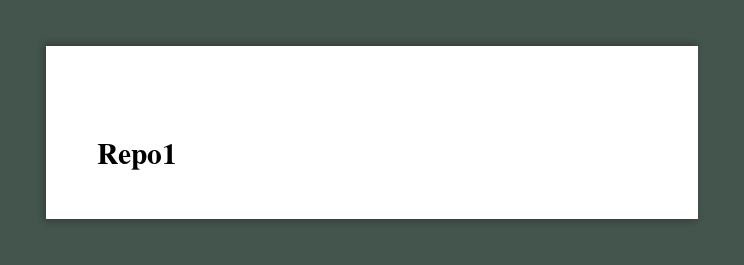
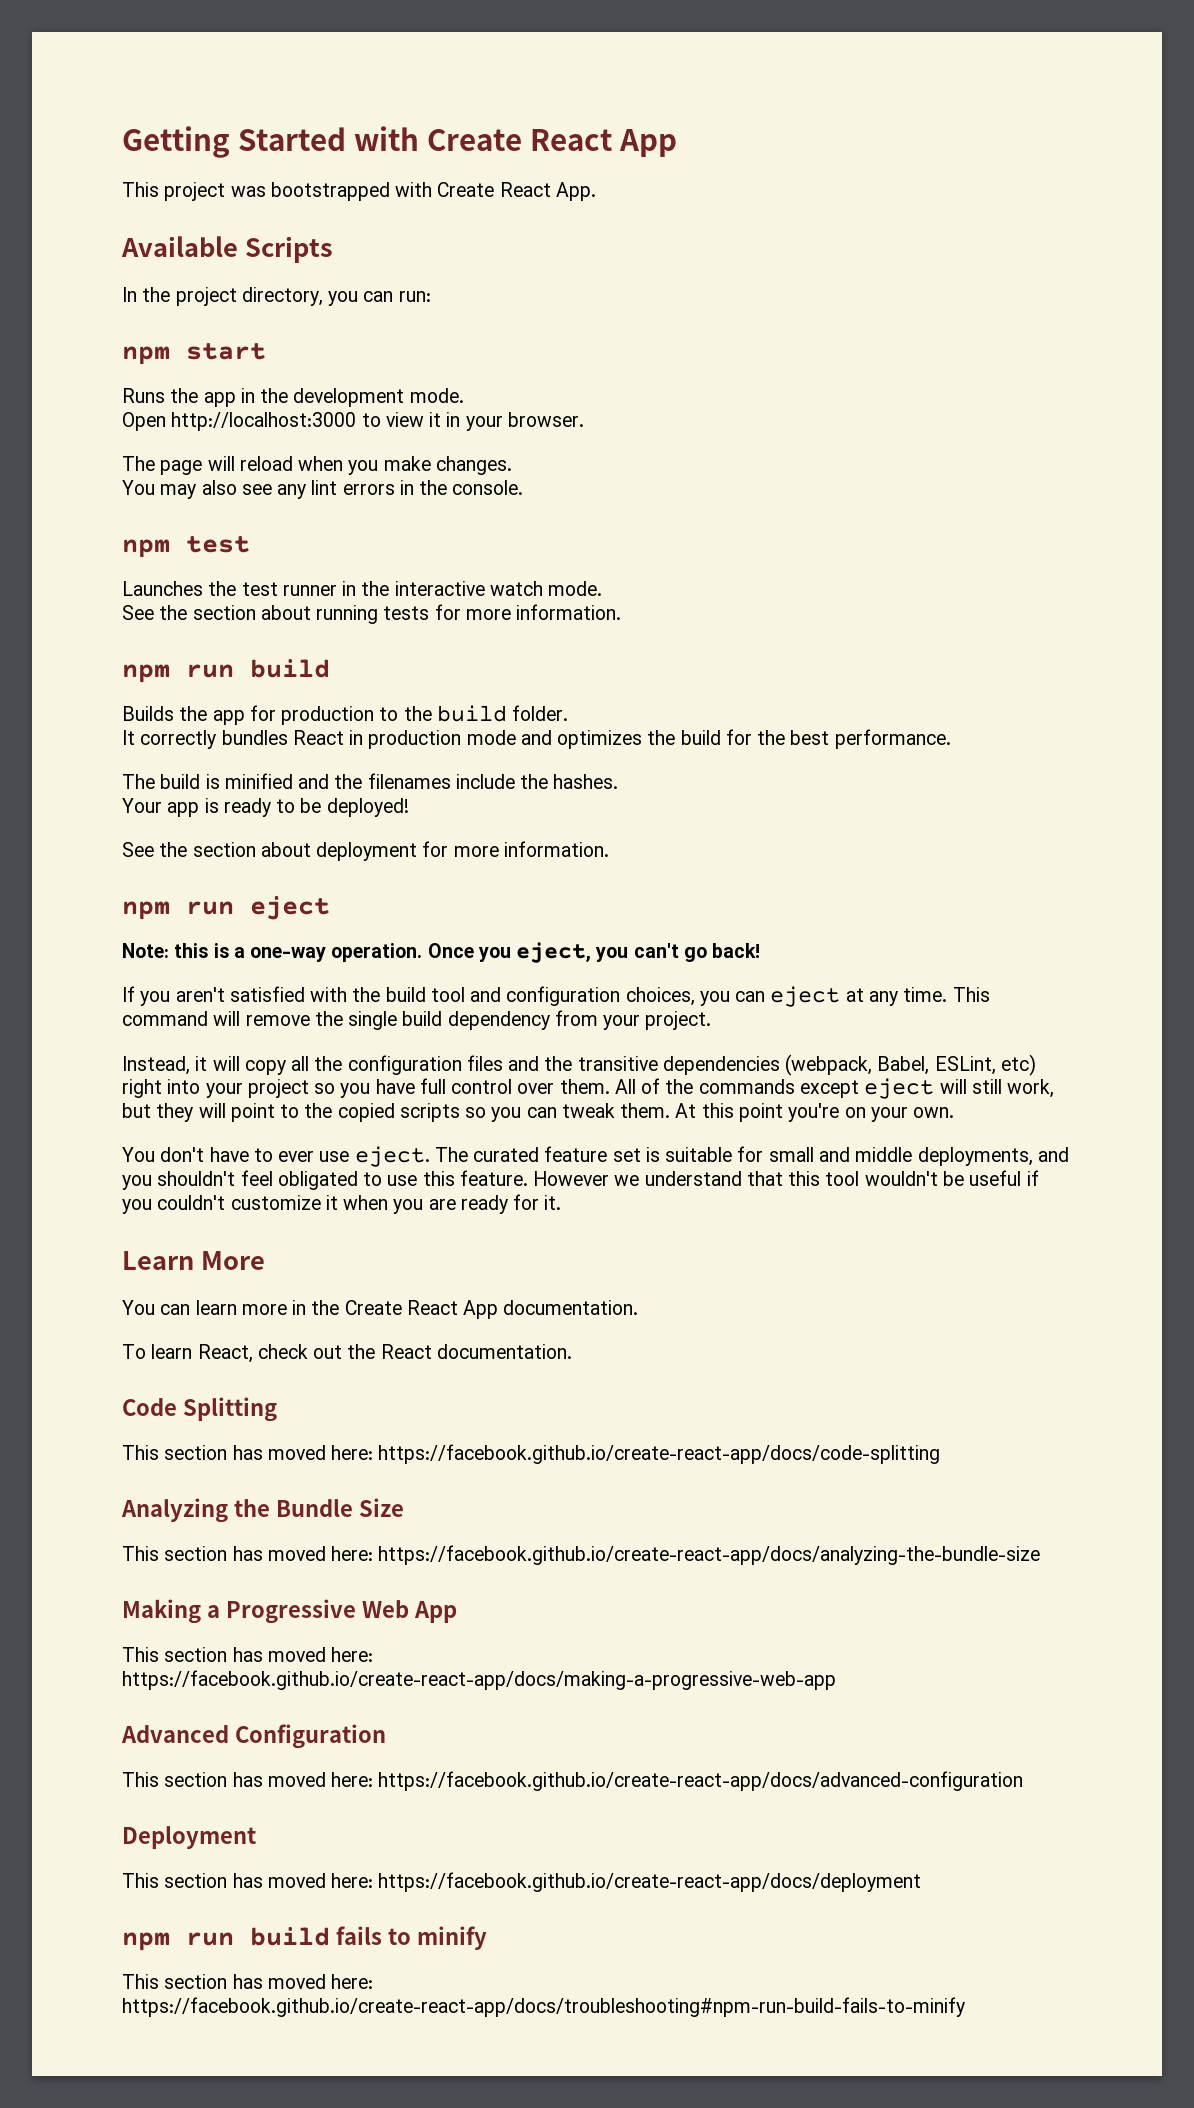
- Repo1
+ Getting Started with Create React App
+ This project was bootstrapped with Create React App.
+ Available Scripts
+ In the project directory, you can run:
+ npm start
+ Runs the app in the development mode.
+ Open http://localhost:3000 to view it in your browser.
+ The page will reload when you make changes.
+ You may also see any lint errors in the console.
+ npm test
+ Launches the test runner in the interactive watch mode.
+ See the section about running tests for more information.
+ npm run build
+ Builds the app for production to the build folder.
+ It correctly bundles React in production mode and optimizes the build for the best performance.
+ The build is minified and the filenames include the hashes.
+ Your app is ready to be deployed!
+ See the section about deployment for more information.
+ npm run eject
+ Note: this is a one-way operation. Once you eject, you can't go back!
+ If you aren't satisfied with the build tool and configuration choices, you can eject at any time. This command will remove the single build dependency from your project.
+ Instead, it will copy all the configuration files and the transitive dependencies (webpack, Babel, ESLint, etc) right into your project so you have full control over them. All of the commands except eject will still work, but they will point to the copied scripts so you can tweak them. At this point you're on your own.
+ You don't have to ever use eject. The curated feature set is suitable for small and middle deployments, and you shouldn't feel obligated to use this feature. However we understand that this tool wouldn't be useful if you couldn't customize it when you are ready for it.
+ Learn More
+ You can learn more in the Create React App documentation.
+ To learn React, check out the React documentation.
+ Code Splitting
+ This section has moved here: https://facebook.github.io/create-react-app/docs/code-splitting
+ Analyzing the Bundle Size
+ This section has moved here: https://facebook.github.io/create-react-app/docs/analyzing-the-bundle-size
+ Making a Progressive Web App
+ This section has moved here: https://facebook.github.io/create-react-app/docs/making-a-progressive-web-app
+ Advanced Configuration
+ This section has moved here: https://facebook.github.io/create-react-app/docs/advanced-configuration
+ Deployment
+ This section has moved here: https://facebook.github.io/create-react-app/docs/deployment
+ npm run build fails to minify
+ This section has moved here: https://facebook.github.io/create-react-app/docs/troubleshooting#npm-run-build-fails-to-minify

